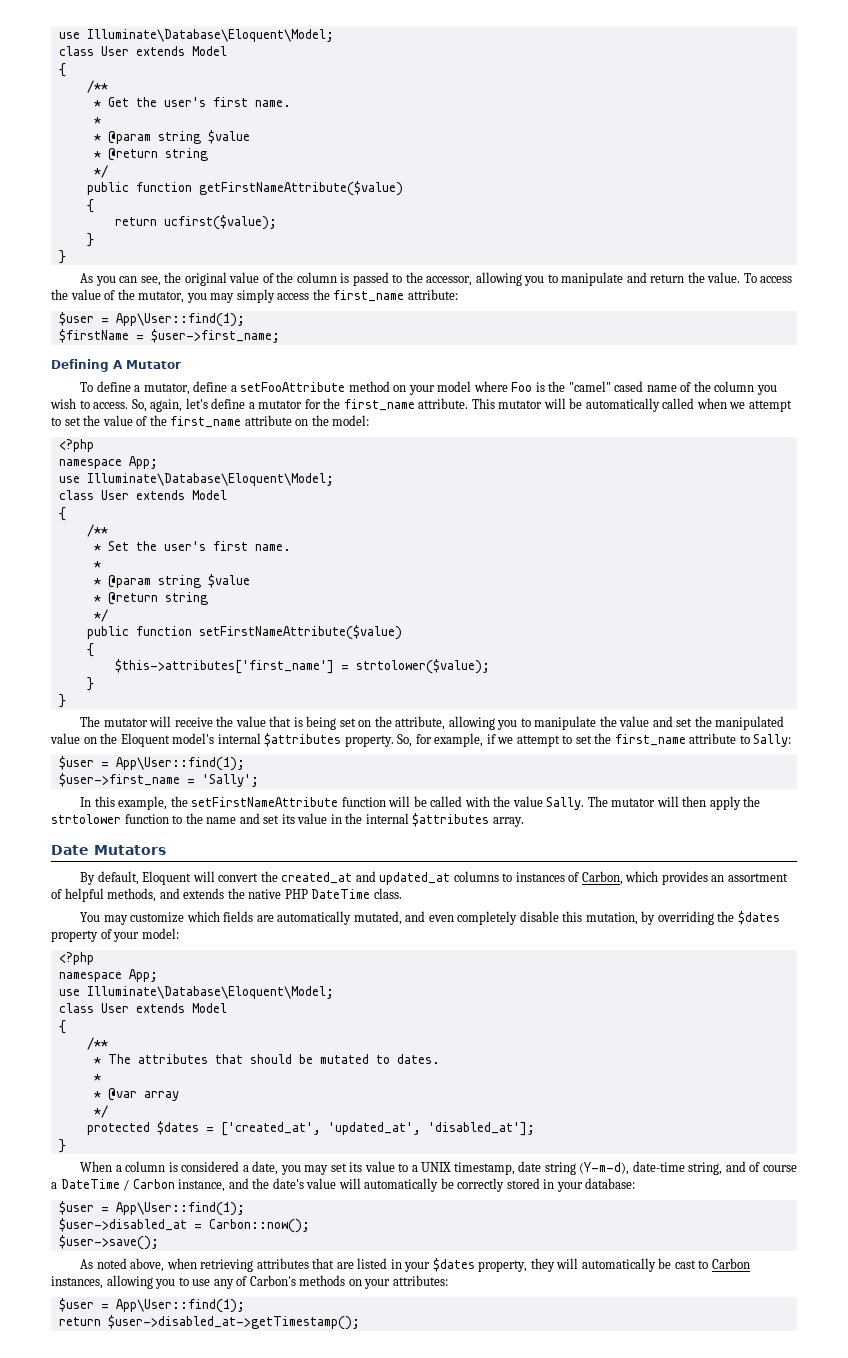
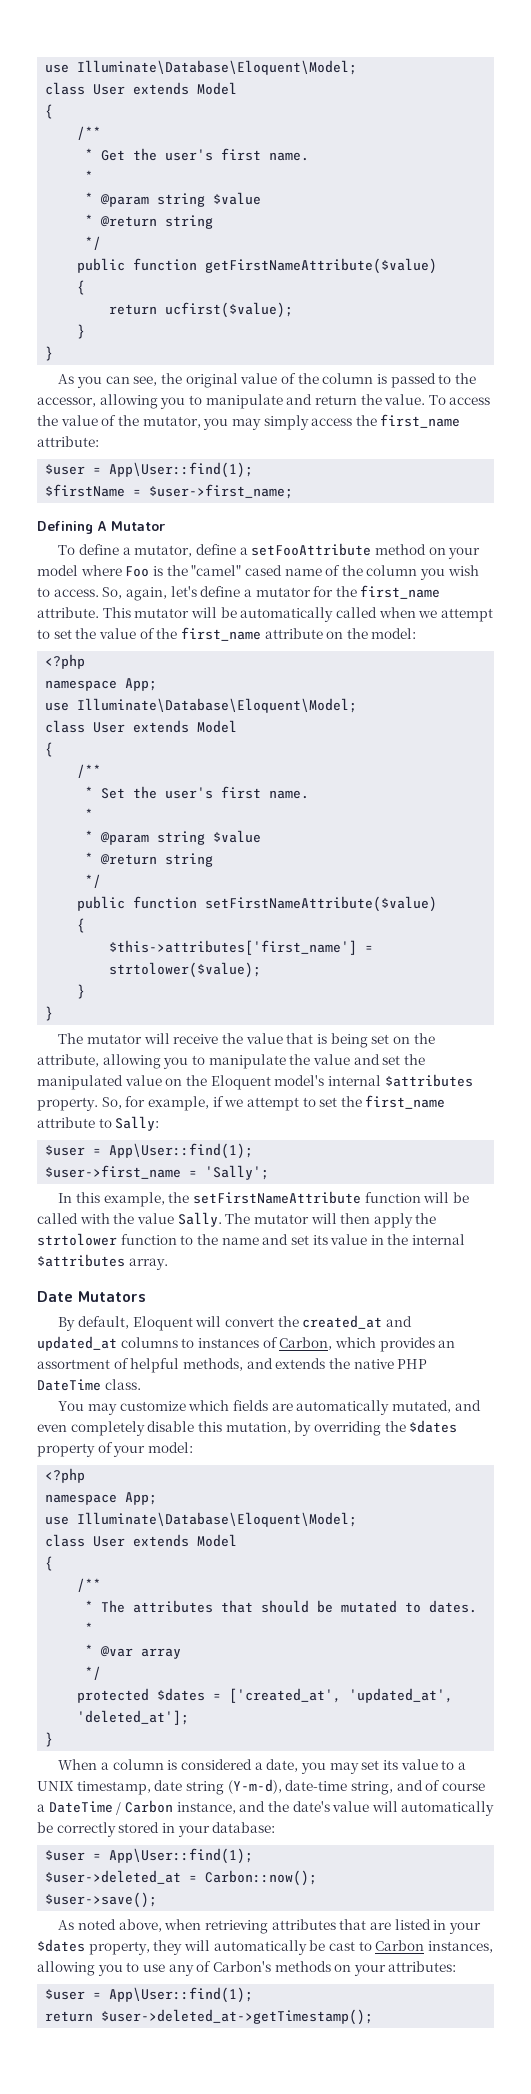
- protected $dates = ['created_at', 'updated_at', 'disabled_at'];
+ protected $dates = ['created_at', 'updated_at', 'deleted_at'];
- $user->disabled_at = Carbon::now();
+ $user->deleted_at = Carbon::now();
- return $user->disabled_at->getTimestamp();
+ return $user->deleted_at->getTimestamp();

